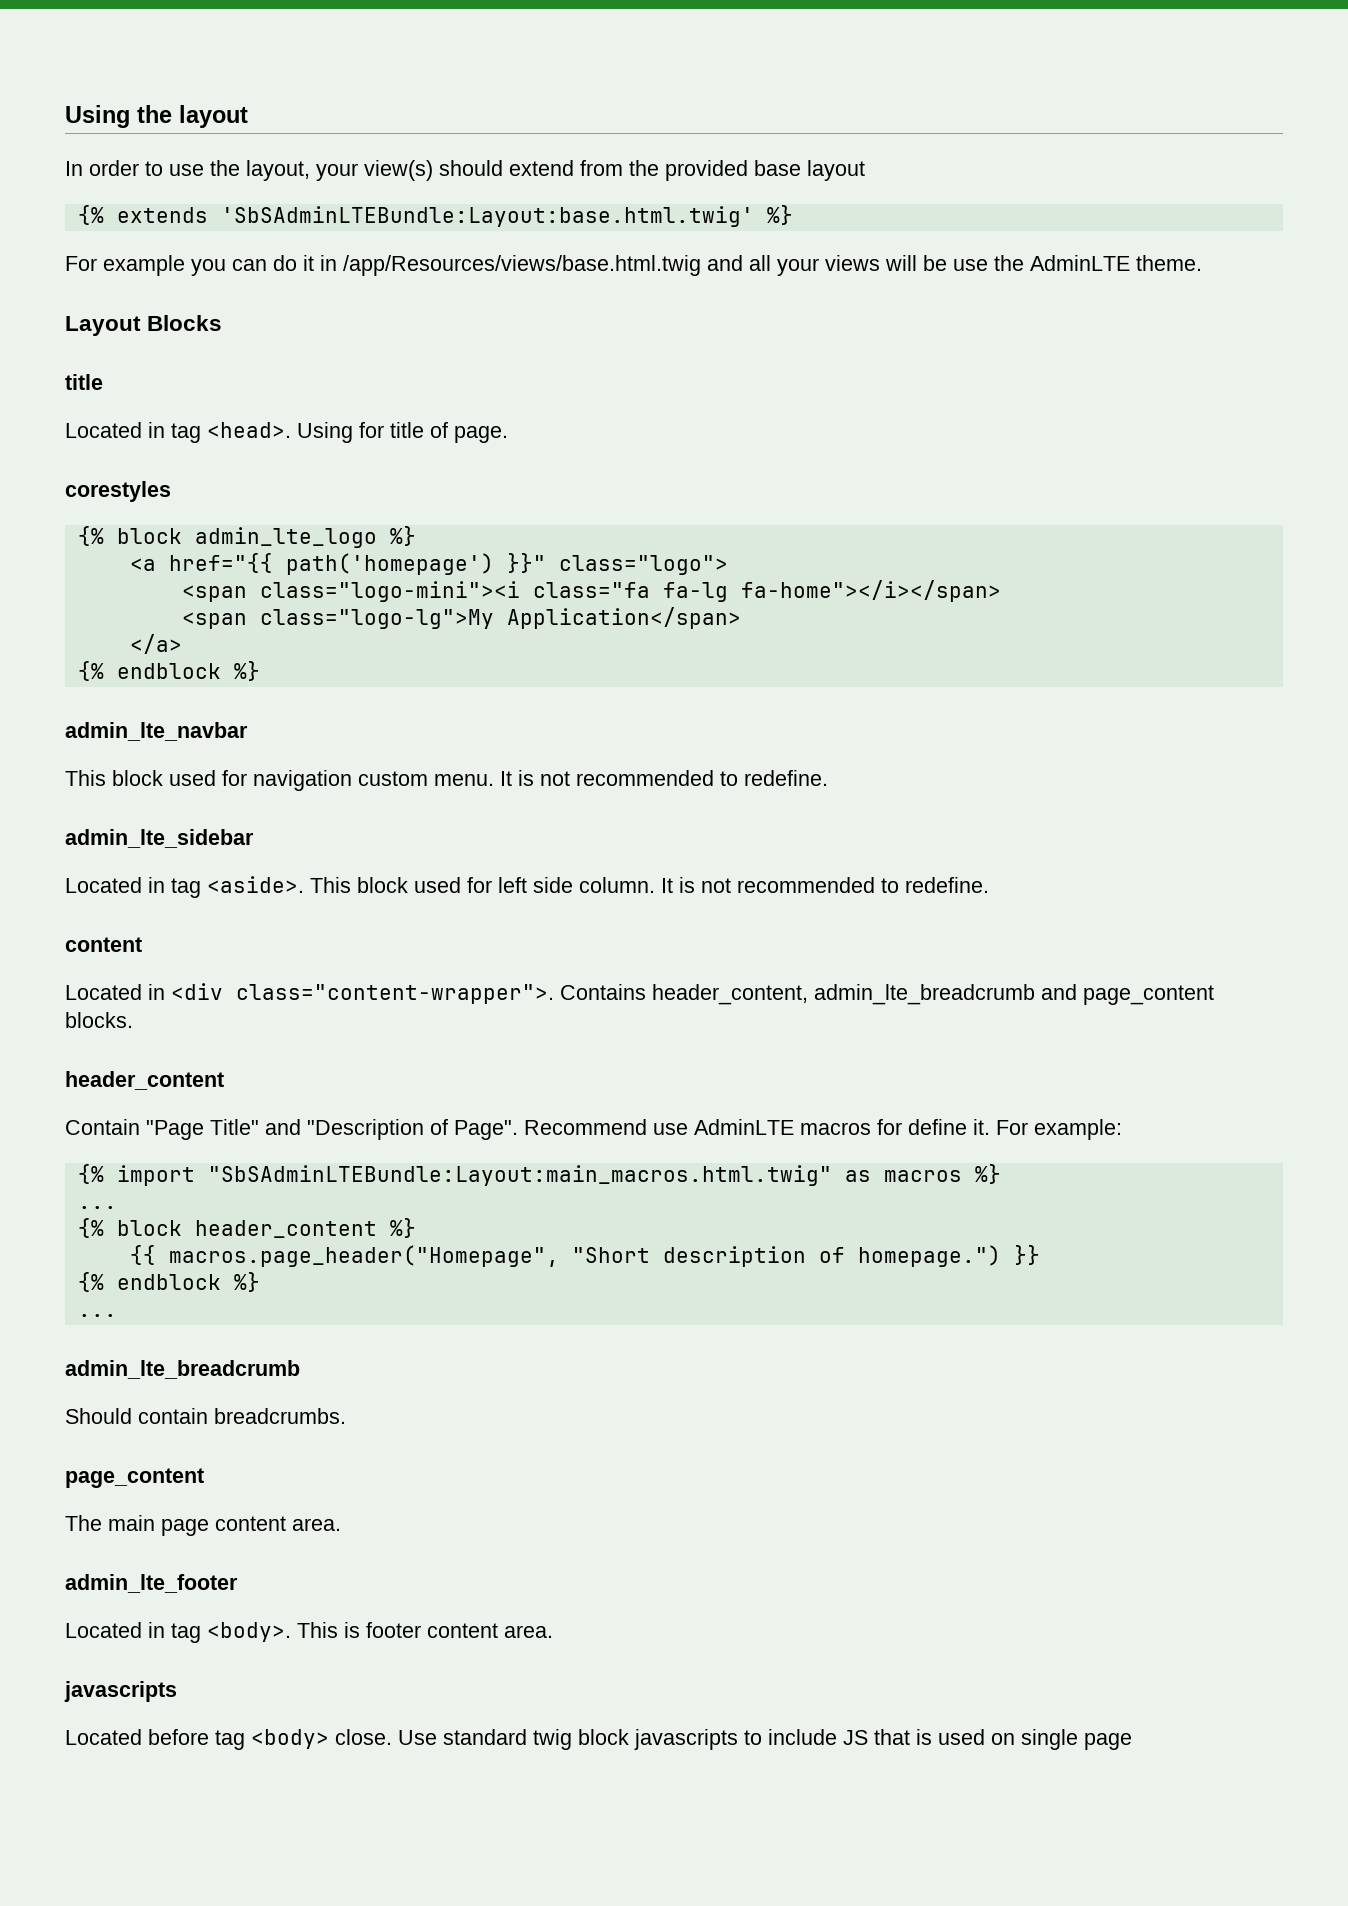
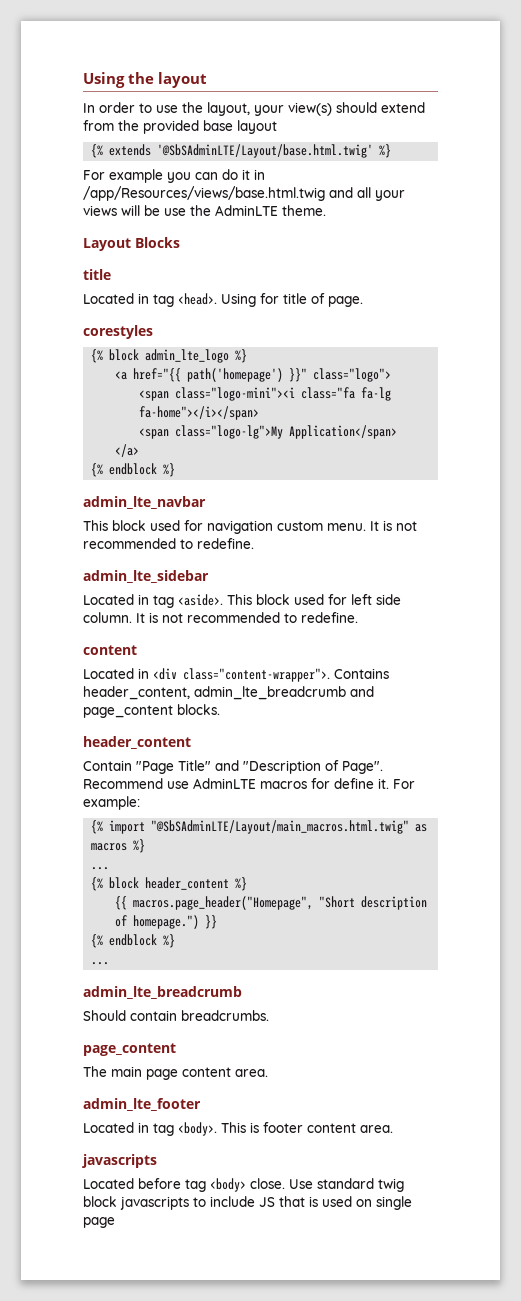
- {% extends 'SbSAdminLTEBundle:Layout:base.html.twig' %}
+ {% extends '@SbSAdminLTE/Layout/base.html.twig' %}
- {% import "SbSAdminLTEBundle:Layout:main_macros.html.twig" as macros %}
+ {% import "@SbSAdminLTE/Layout/main_macros.html.twig" as macros %}

